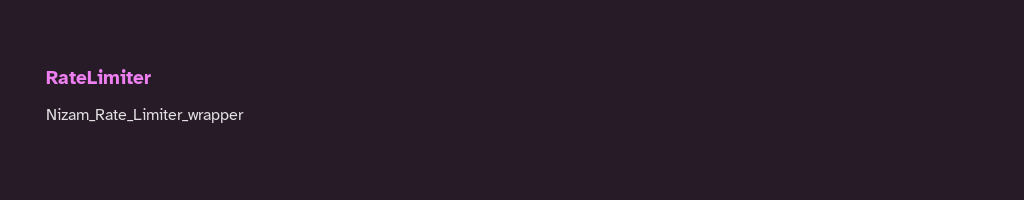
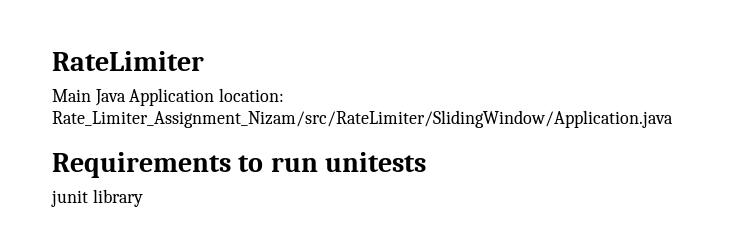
- Nizam_Rate_Limiter_wrapper
+ Main Java Application location: Rate_Limiter_Assignment_Nizam/src/RateLimiter/SlidingWindow/Application.java
+ Requirements to run unitests
+ junit library

